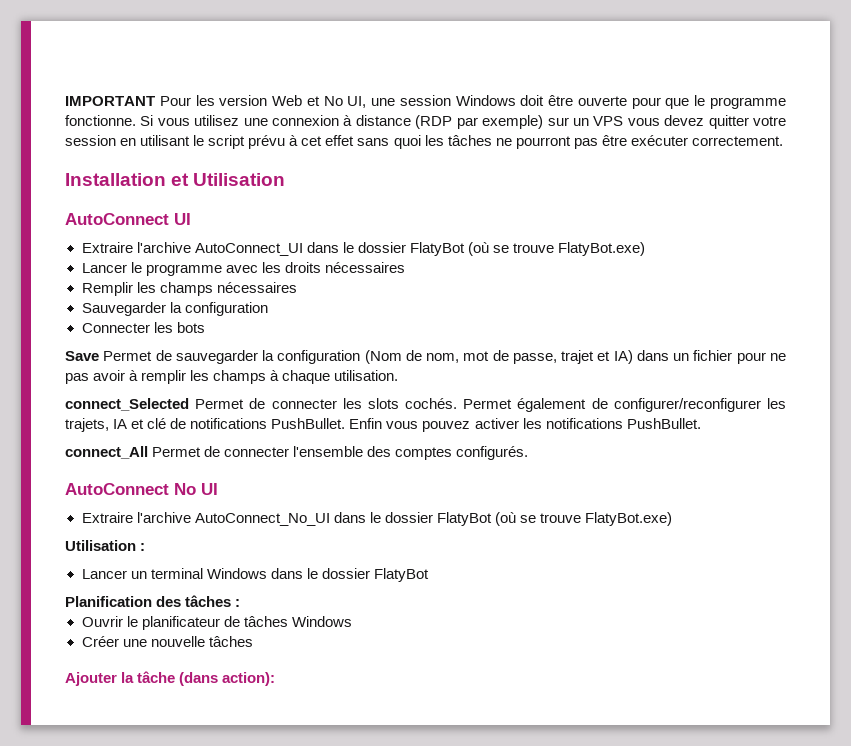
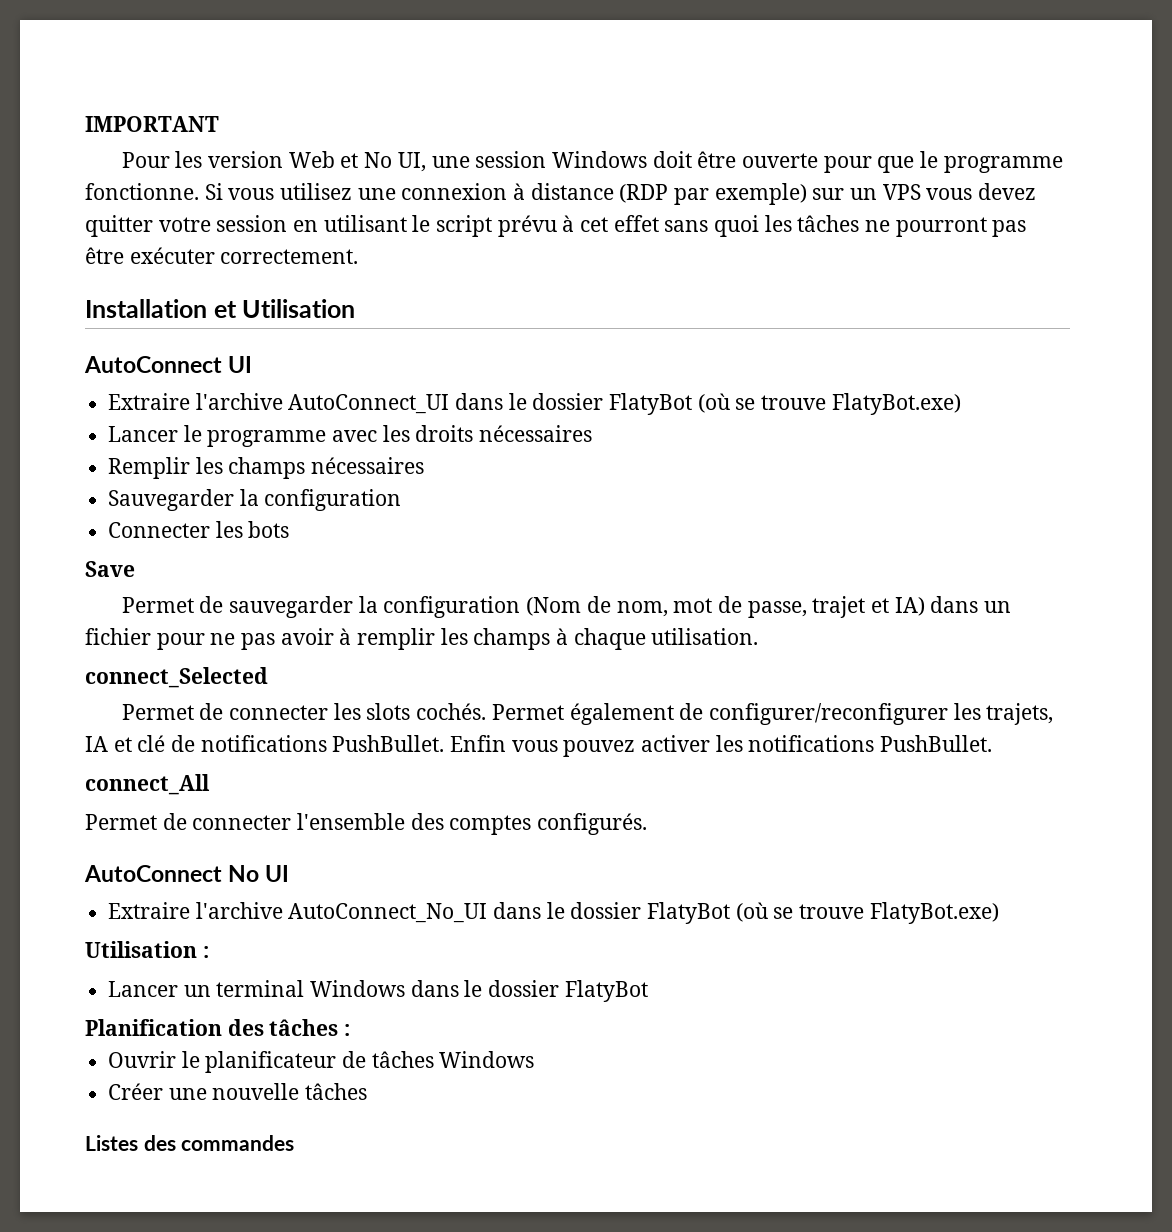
- IMPORTANT Pour les version Web et No UI, une session Windows doit être ouverte pour que le programme fonctionne.
+ IMPORTANT
+ Pour les version Web et No UI, une session Windows doit être ouverte pour que le programme fonctionne.
- Save Permet de sauvegarder la configuration (Nom de nom, mot de passe, trajet et IA) dans un fichier pour ne pas avoir à remplir les champs à chaque utilisation.
+ Save
+ Permet de sauvegarder la configuration (Nom de nom, mot de passe, trajet et IA) dans un fichier pour ne pas avoir à remplir les champs à chaque utilisation.
- connect_Selected Permet de connecter les slots cochés.
+ connect_Selected
+ Permet de connecter les slots cochés.
- connect_All Permet de connecter l'ensemble des comptes configurés.
+ connect_All
+ Permet de connecter l'ensemble des comptes configurés.
- Ajouter la tâche (dans action):
+ Listes des commandes

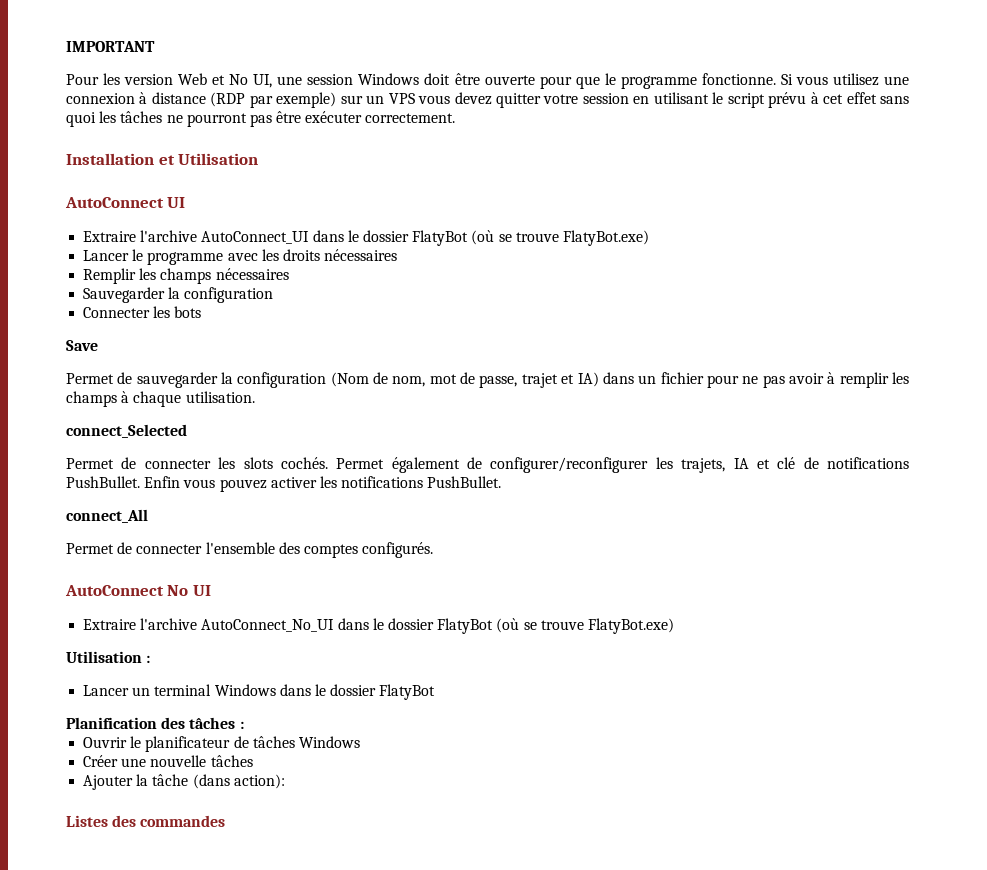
+ Ajouter la tâche (dans action):

